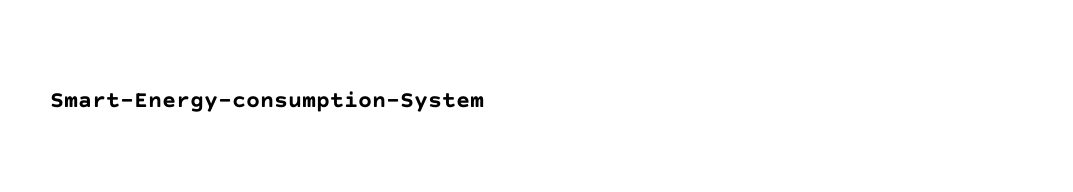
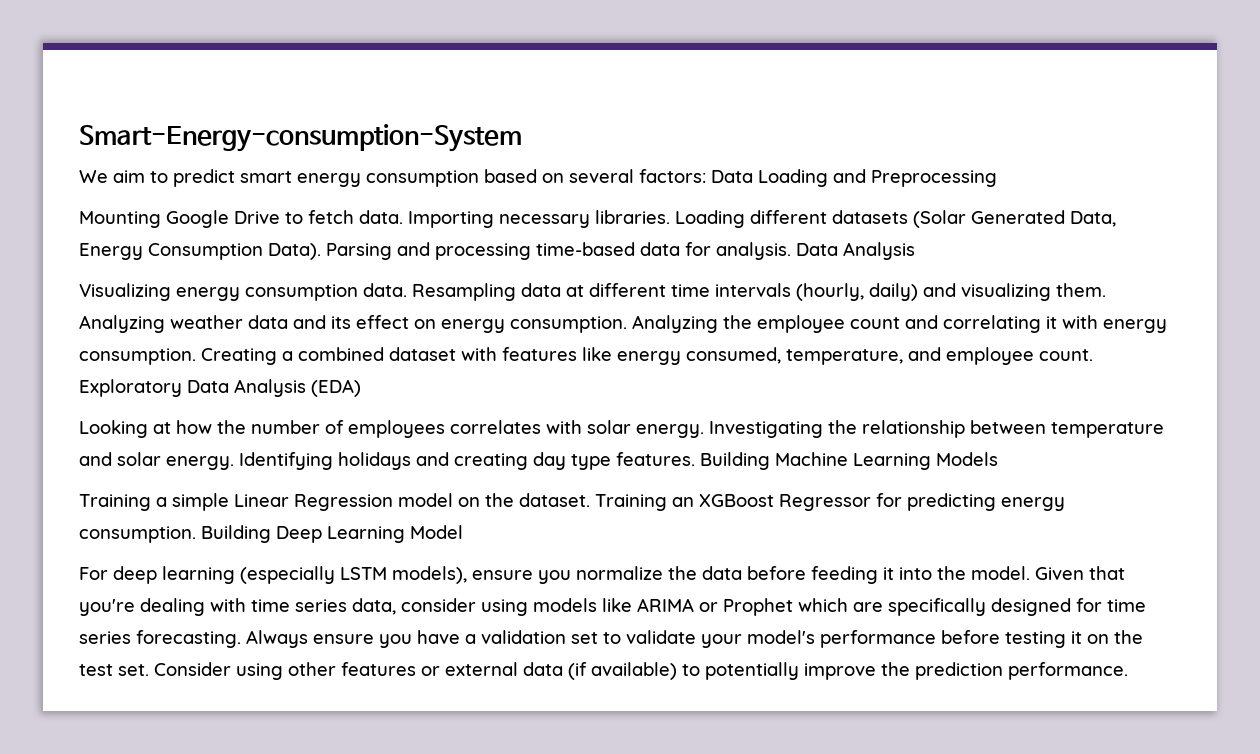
+ We aim to predict smart energy consumption based on several factors: Data Loading and Preprocessing
+ Mounting Google Drive to fetch data. Importing necessary libraries. Loading different datasets (Solar Generated Data, Energy Consumption Data). Parsing and processing time-based data for analysis. Data Analysis
+ Visualizing energy consumption data. Resampling data at different time intervals (hourly, daily) and visualizing them. Analyzing weather data and its effect on energy consumption. Analyzing the employee count and correlating it with energy consumption. Creating a combined dataset with features like energy consumed, temperature, and employee count. Exploratory Data Analysis (EDA)
+ Looking at how the number of employees correlates with solar energy. Investigating the relationship between temperature and solar energy. Identifying holidays and creating day type features. Building Machine Learning Models
+ Training a simple Linear Regression model on the dataset. Training an XGBoost Regressor for predicting energy consumption. Building Deep Learning Model
+ For deep learning (especially LSTM models), ensure you normalize the data before feeding it into the model. Given that you're dealing with time series data, consider using models like ARIMA or Prophet which are specifically designed for time series forecasting. Always ensure you have a validation set to validate your model's performance before testing it on the test set. Consider using other features or external data (if available) to potentially improve the prediction performance.

